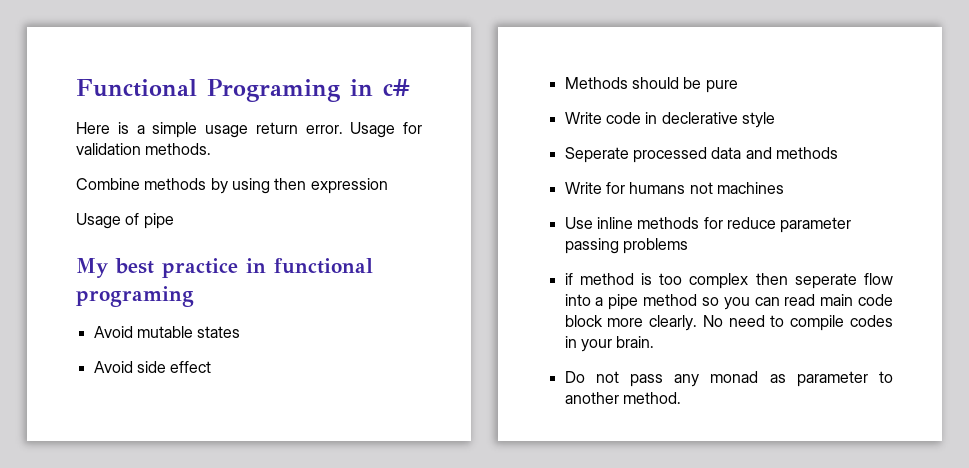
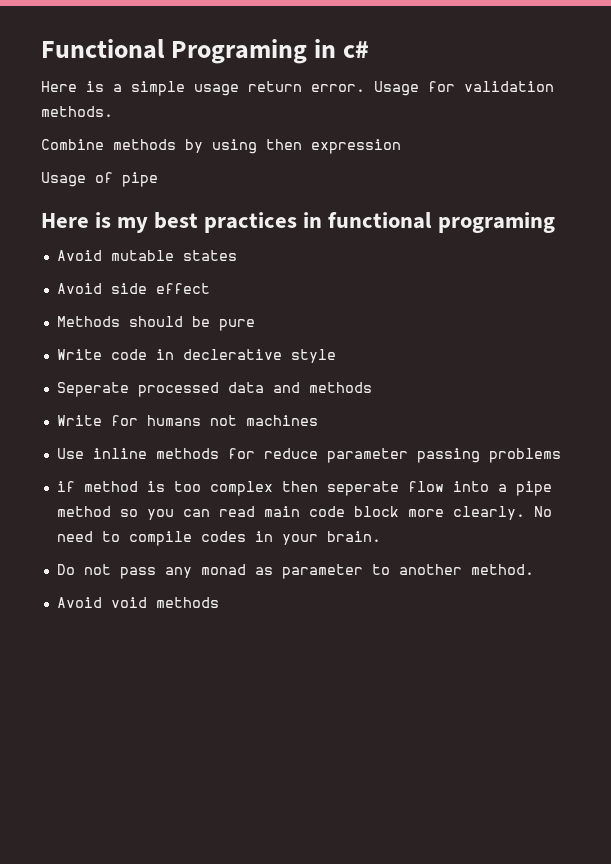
- My best practice in functional programing
+ Here is my best practices in functional programing
+ Avoid void methods

